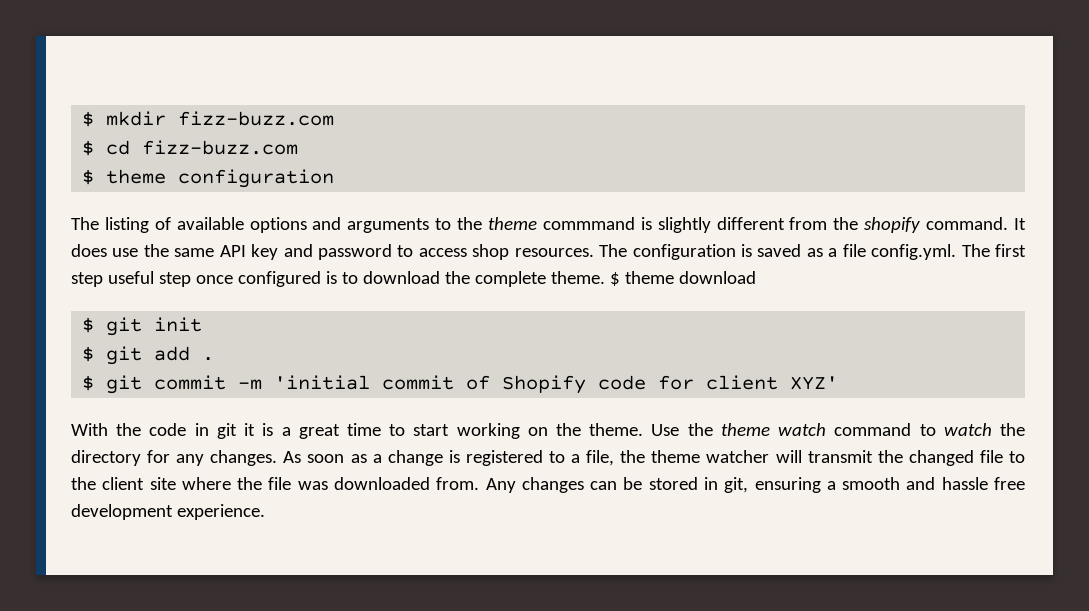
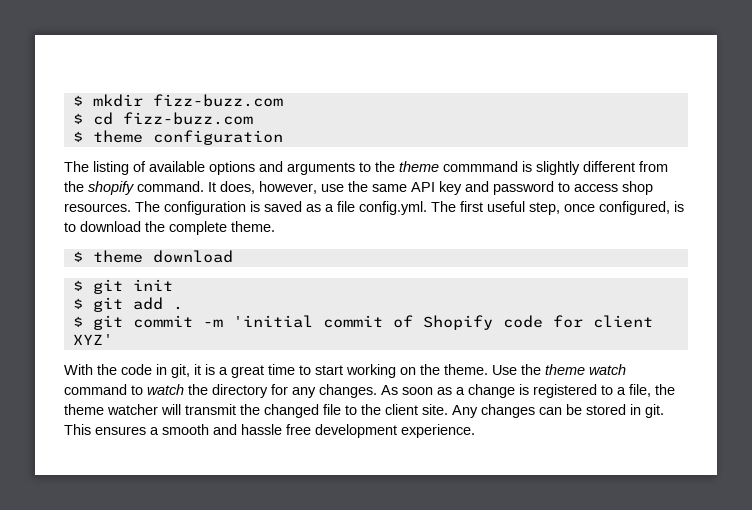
- It does use the same API key and password to access shop resources.
+ It does, however, use the same API key and password to access shop resources.
- The configuration is saved as a file config.yml. The first step useful step once configured is to download the complete theme. $ theme download
+ The configuration is saved as a file config.yml. The first useful step, once configured, is to download the complete theme.
+ $ theme download
- With the code in git it is a great time to start working on the theme.
+ With the code in git, it is a great time to start working on the theme.
- As soon as a change is registered to a file, the theme watcher will transmit the changed file to the client site where the file was downloaded from.
+ As soon as a change is registered to a file, the theme watcher will transmit the changed file to the client site.
- Any changes can be stored in git, ensuring a smooth and hassle free development experience.
+ Any changes can be stored in git. This ensures a smooth and hassle free development experience.

